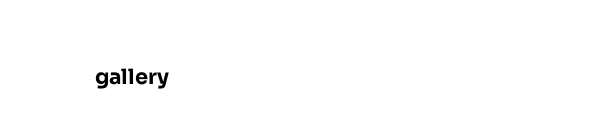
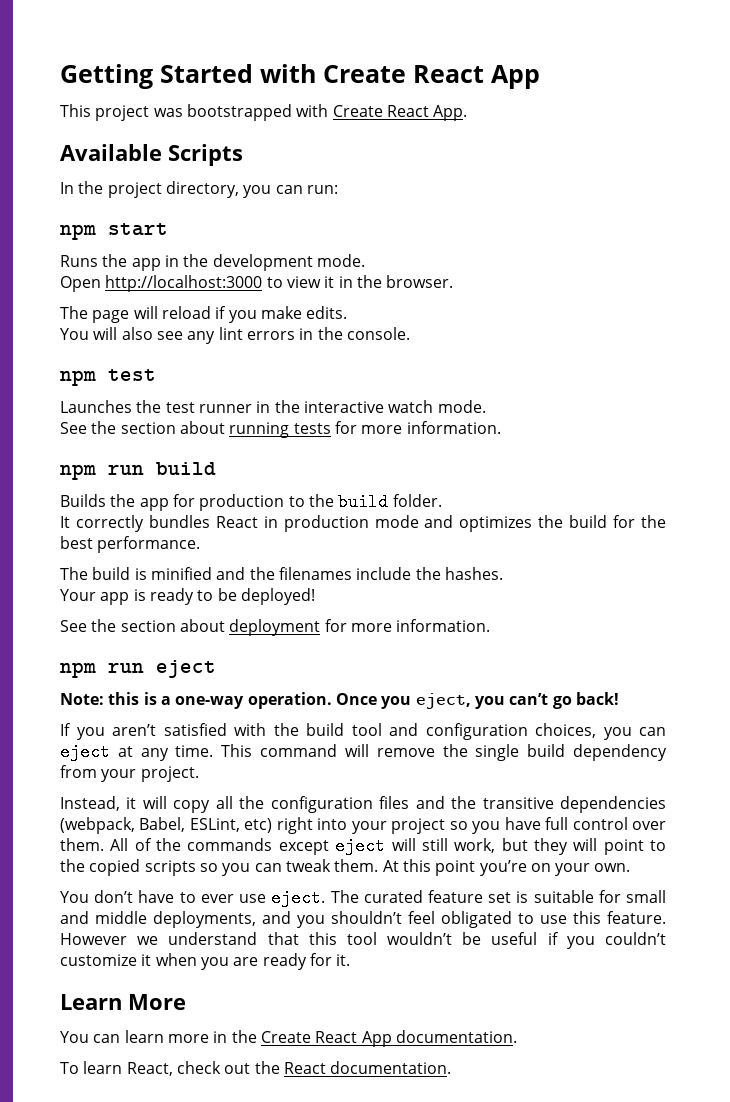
- gallery
+ Getting Started with Create React App
+ This project was bootstrapped with Create React App.
+ Available Scripts
+ In the project directory, you can run:
+ npm start
+ Runs the app in the development mode.
+ Open http://localhost:3000 to view it in the browser.
+ The page will reload if you make edits.
+ You will also see any lint errors in the console.
+ npm test
+ Launches the test runner in the interactive watch mode.
+ See the section about running tests for more information.
+ npm run build
+ Builds the app for production to the build folder.
+ It correctly bundles React in production mode and optimizes the build for the best performance.
+ The build is minified and the filenames include the hashes.
+ Your app is ready to be deployed!
+ See the section about deployment for more information.
+ npm run eject
+ Note: this is a one-way operation. Once you eject, you can’t go back!
+ If you aren’t satisfied with the build tool and configuration choices, you can eject at any time. This command will remove the single build dependency from your project.
+ Instead, it will copy all the configuration files and the transitive dependencies (webpack, Babel, ESLint, etc) right into your project so you have full control over them. All of the commands except eject will still work, but they will point to the copied scripts so you can tweak them. At this point you’re on your own.
+ You don’t have to ever use eject. The curated feature set is suitable for small and middle deployments, and you shouldn’t feel obligated to use this feature. However we understand that this tool wouldn’t be useful if you couldn’t customize it when you are ready for it.
+ Learn More
+ You can learn more in the Create React App documentation.
+ To learn React, check out the React documentation.

